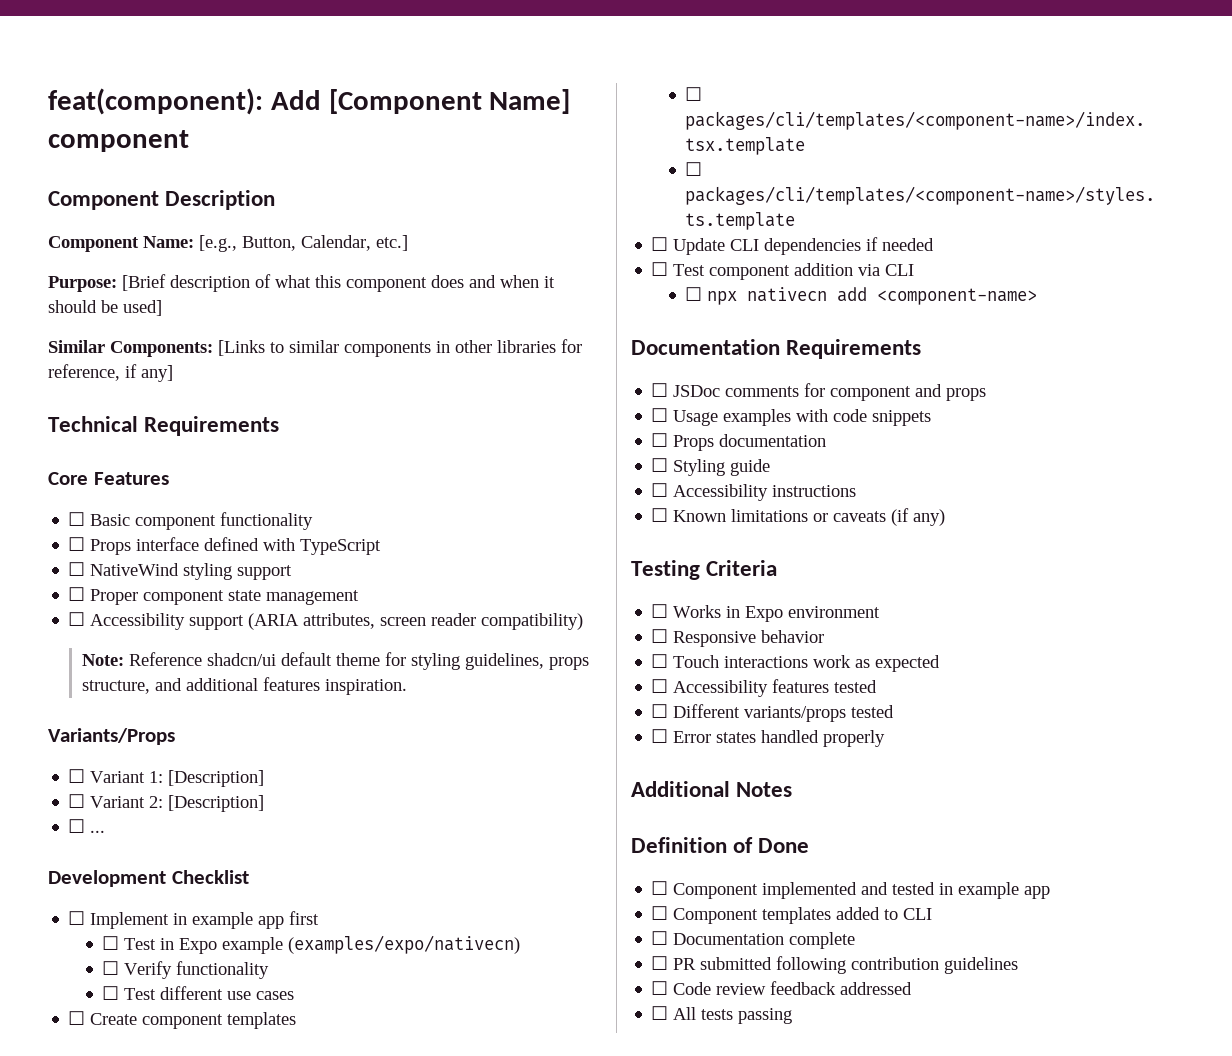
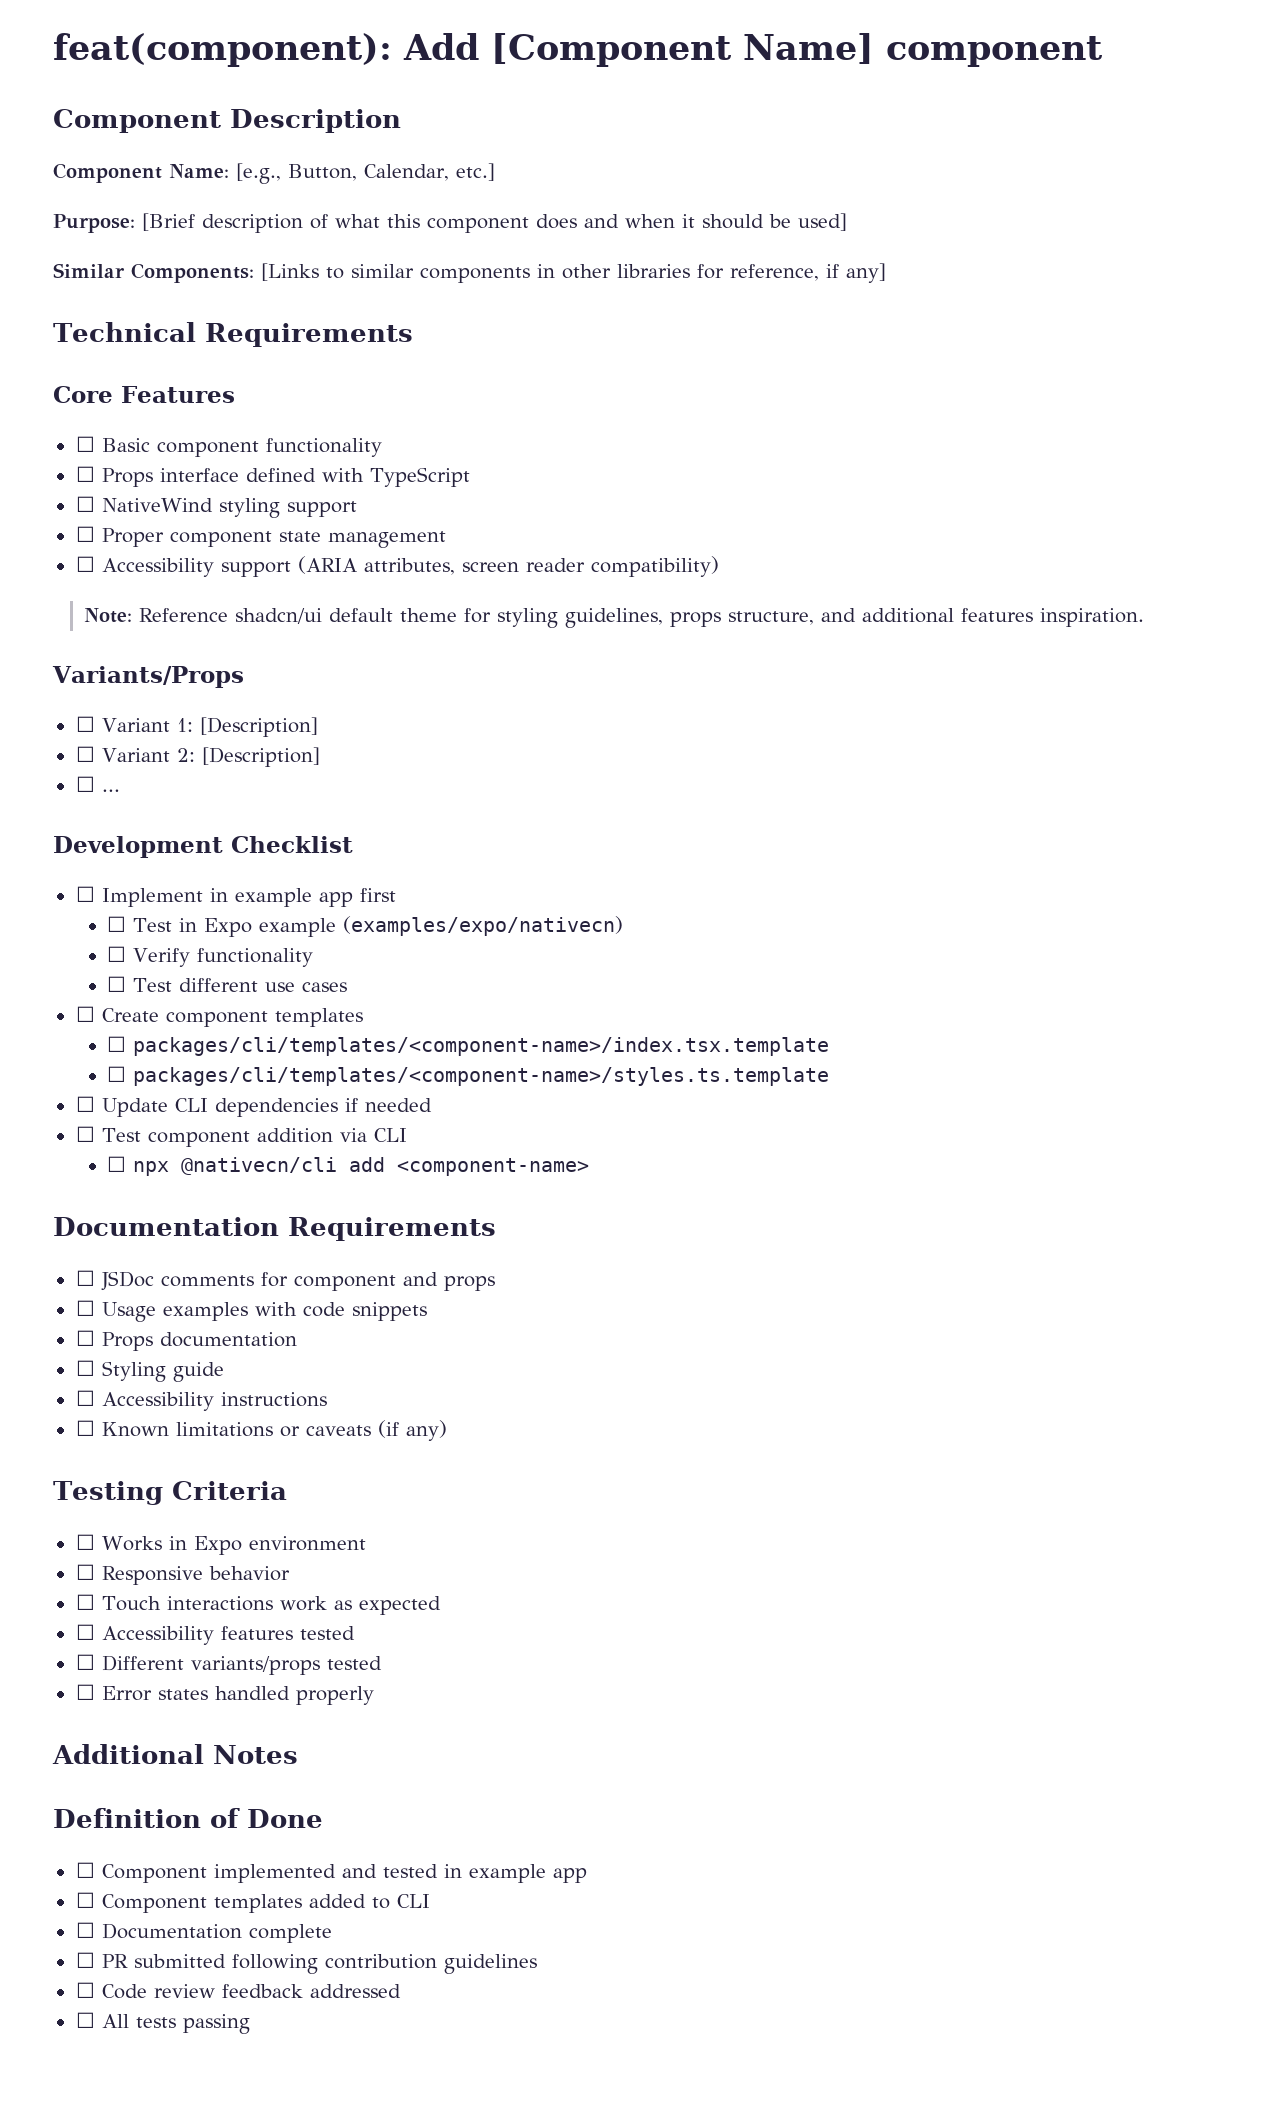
- ☐ npx nativecn add <component-name>
+ ☐ npx @nativecn/cli add <component-name>

